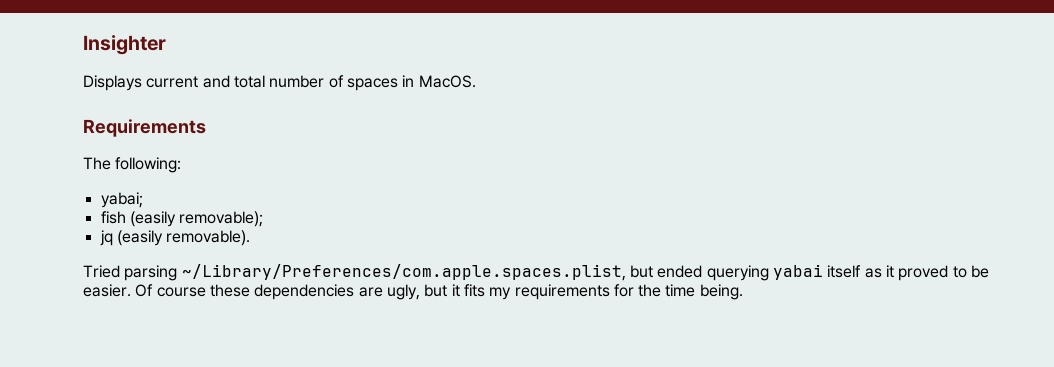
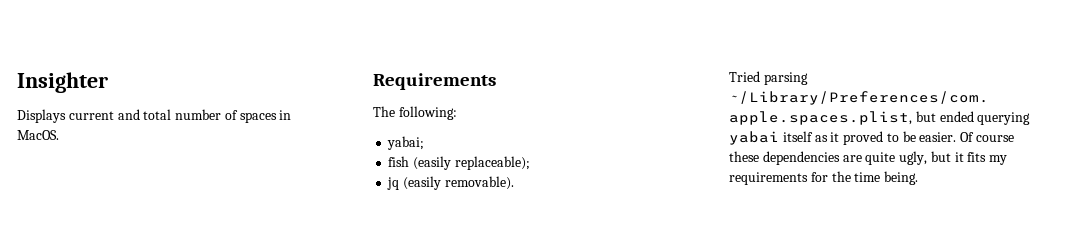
- fish (easily removable);
+ fish (easily replaceable);
- Of course these dependencies are ugly, but it fits my requirements for the time being.
+ Of course these dependencies are quite ugly, but it fits my requirements for the time being.

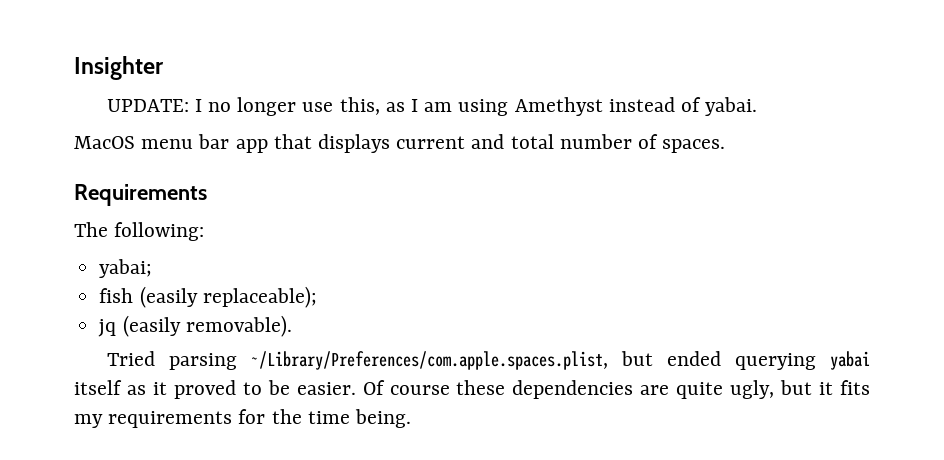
- Displays current and total number of spaces in MacOS.
+ UPDATE: I no longer use this, as I am using Amethyst instead of yabai.
+ MacOS menu bar app that displays current and total number of spaces.

